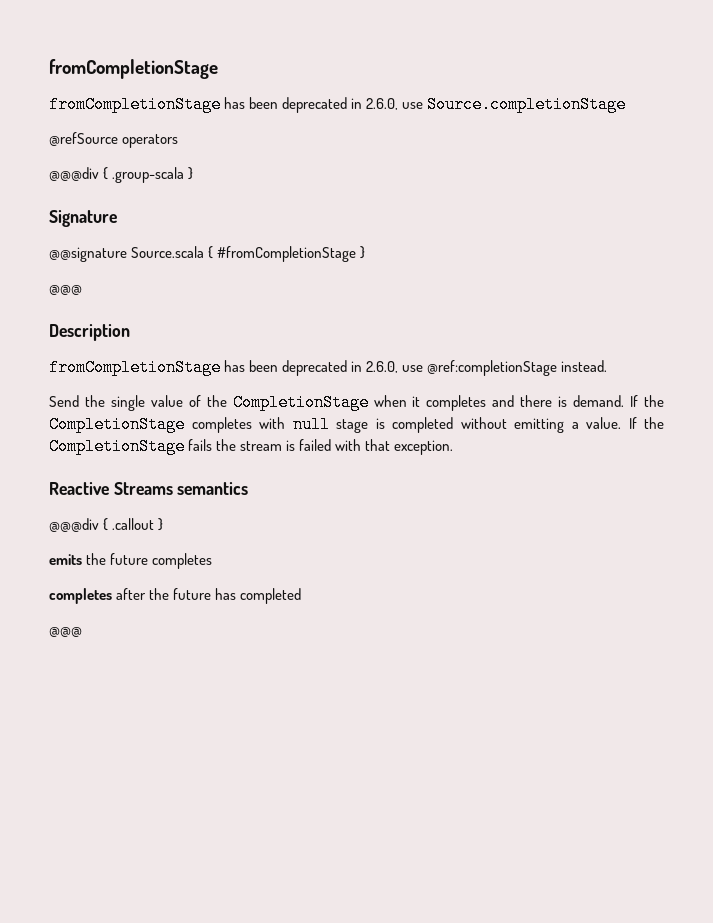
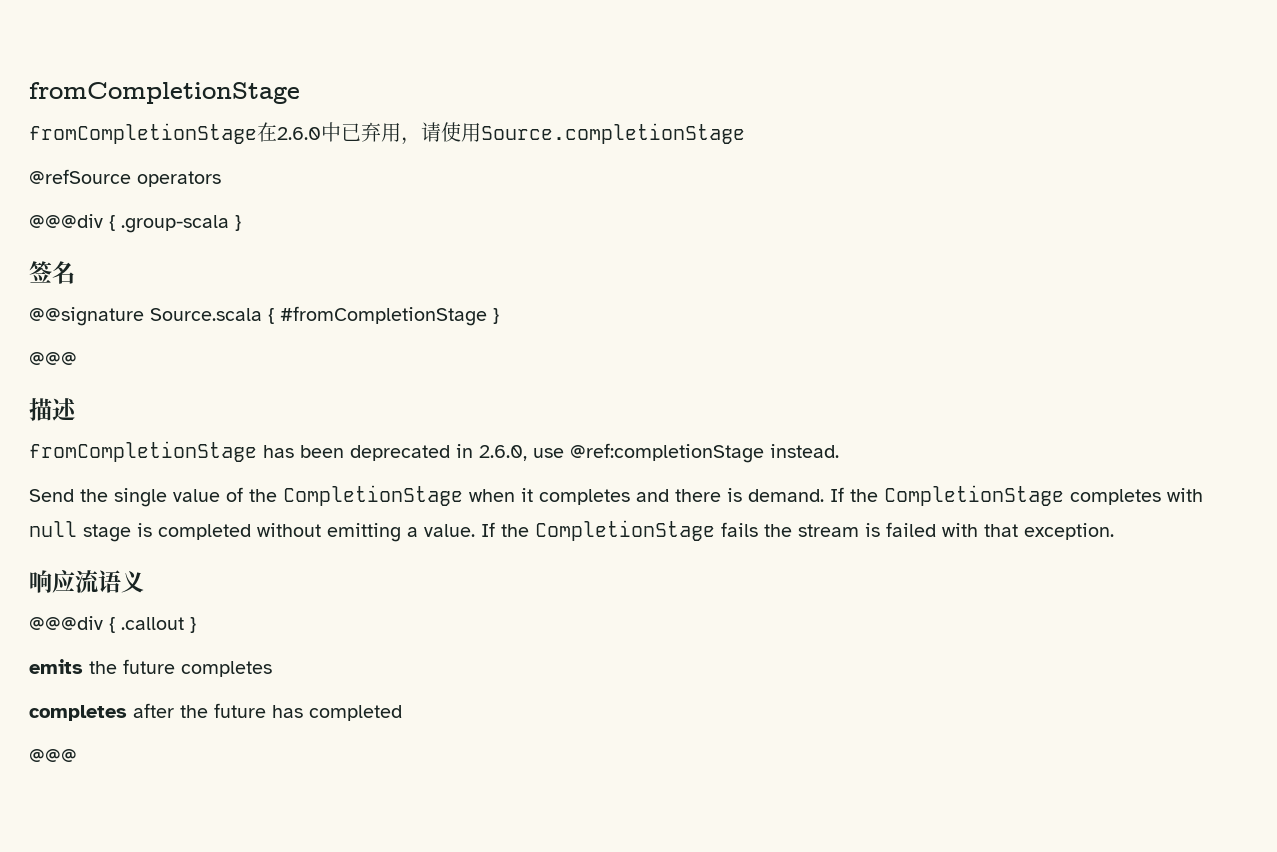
- fromCompletionStage has been deprecated in 2.6.0, use Source.completionStage
+ fromCompletionStage在2.6.0中已弃用，请使用Source.completionStage
- Signature
+ 签名
- Description
+ 描述
- Reactive Streams semantics
+ 响应流语义

